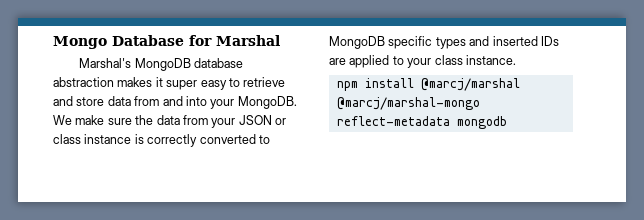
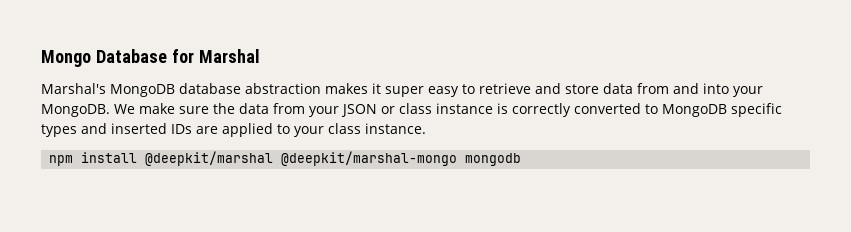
- npm install @marcj/marshal @marcj/marshal-mongo reflect-metadata mongodb
+ npm install @deepkit/marshal @deepkit/marshal-mongo mongodb

